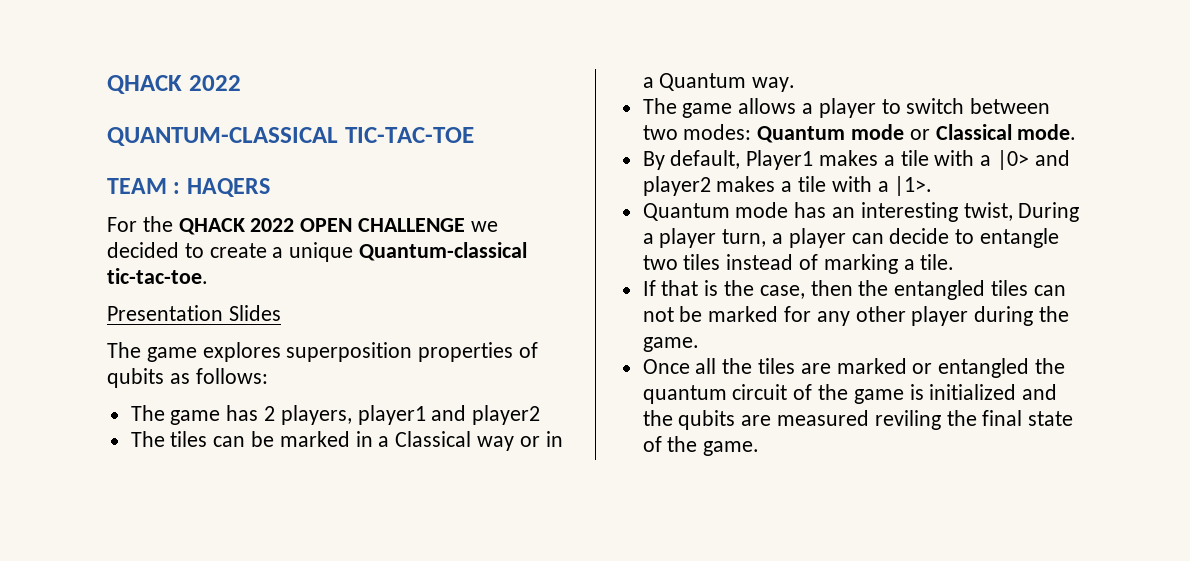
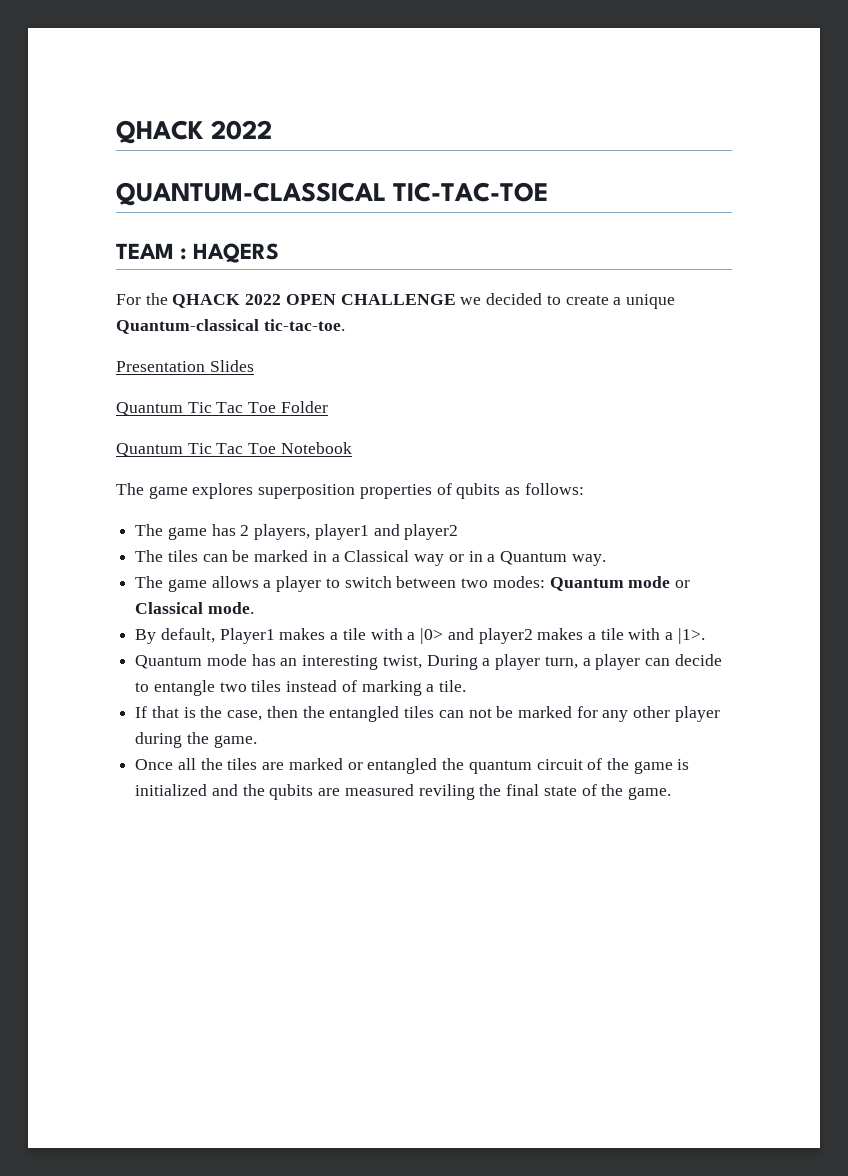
+ Quantum Tic Tac Toe Folder
+ Quantum Tic Tac Toe Notebook

